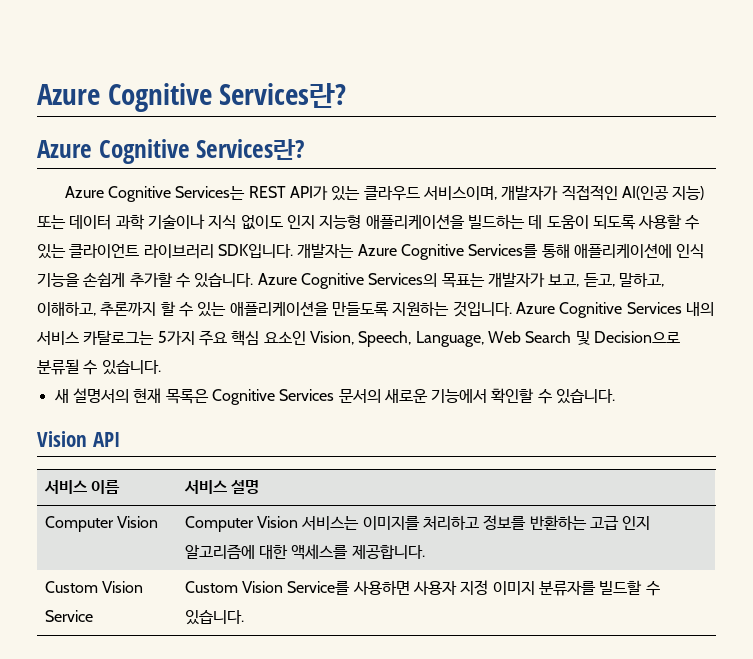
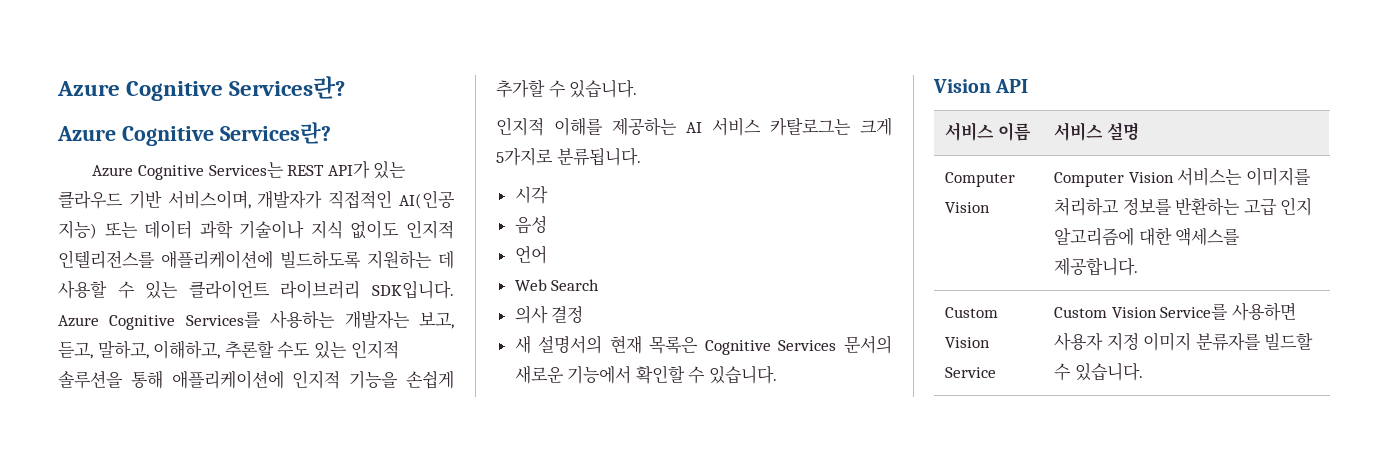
- Azure Cognitive Services는 REST API가 있는 클라우드 서비스이며, 개발자가 직접적인 AI(인공 지능) 또는 데이터 과학 기술이나 지식 없이도 인지 지능형 애플리케이션을 빌드하는 데 도움이 되도록 사용할 수 있는 클라이언트 라이브러리 SDK입니다.
+ Azure Cognitive Services는 REST API가 있는 클라우드 기반 서비스이며, 개발자가 직접적인 AI(인공 지능) 또는 데이터 과학 기술이나 지식 없이도 인지적 인텔리전스를 애플리케이션에 빌드하도록 지원하는 데 사용할 수 있는 클라이언트 라이브러리 SDK입니다.
- 개발자는 Azure Cognitive Services를 통해 애플리케이션에 인식 기능을 손쉽게 추가할 수 있습니다. Azure Cognitive Services의 목표는 개발자가 보고, 듣고, 말하고, 이해하고, 추론까지 할 수 있는 애플리케이션을 만들도록 지원하는 것입니다. Azure Cognitive Services 내의 서비스 카탈로그는 5가지 주요 핵심 요소인 Vision, Speech, Language, Web Search 및 Decision으로 분류될 수 있습니다.
+ Azure Cognitive Services를 사용하는 개발자는 보고, 듣고, 말하고, 이해하고, 추론할 수도 있는 인지적 솔루션을 통해 애플리케이션에 인지적 기능을 손쉽게 추가할 수 있습니다.
+ 인지적 이해를 제공하는 AI 서비스 카탈로그는 크게 5가지로 분류됩니다.
+ 시각
+ 음성
+ 언어
+ Web Search
+ 의사 결정

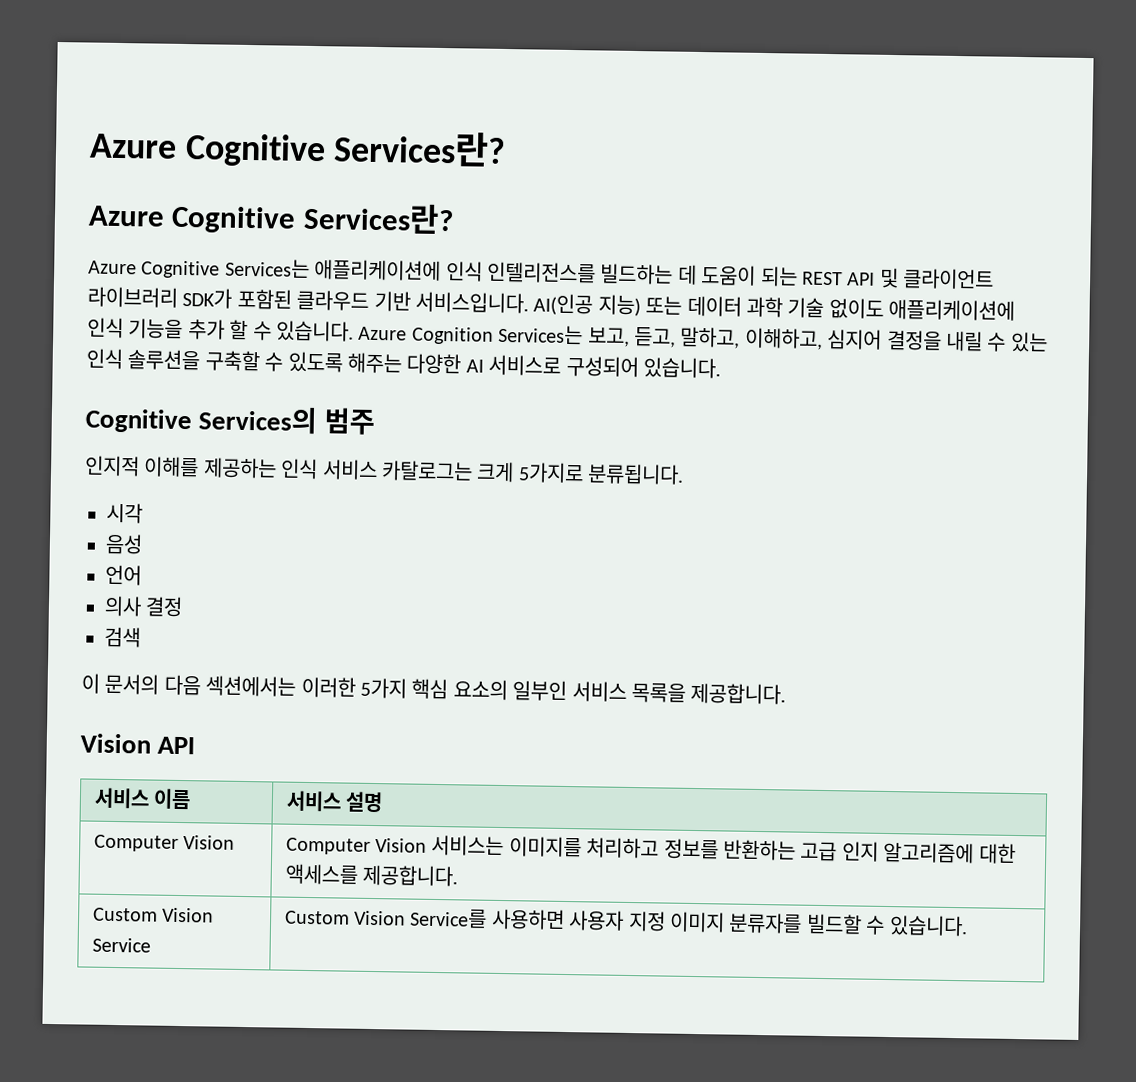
- Azure Cognitive Services는 REST API가 있는 클라우드 기반 서비스이며, 개발자가 직접적인 AI(인공 지능) 또는 데이터 과학 기술이나 지식 없이도 인지적 인텔리전스를 애플리케이션에 빌드하도록 지원하는 데 사용할 수 있는 클라이언트 라이브러리 SDK입니다. Azure Cognitive Services를 사용하는 개발자는 보고, 듣고, 말하고, 이해하고, 추론할 수도 있는 인지적 솔루션을 통해 애플리케이션에 인지적 기능을 손쉽게 추가할 수 있습니다.
+ Azure Cognitive Services는 애플리케이션에 인식 인텔리전스를 빌드하는 데 도움이 되는 REST API 및 클라이언트 라이브러리 SDK가 포함된 클라우드 기반 서비스입니다. AI(인공 지능) 또는 데이터 과학 기술 없이도 애플리케이션에 인식 기능을 추가 할 수 있습니다. Azure Cognition Services는 보고, 듣고, 말하고, 이해하고, 심지어 결정을 내릴 수 있는 인식 솔루션을 구축할 수 있도록 해주는 다양한 AI 서비스로 구성되어 있습니다.
+ Cognitive Services의 범주
- 인지적 이해를 제공하는 AI 서비스 카탈로그는 크게 5가지로 분류됩니다.
+ 인지적 이해를 제공하는 인식 서비스 카탈로그는 크게 5가지로 분류됩니다.
- Web Search
- 새 설명서의 현재 목록은 Cognitive Services 문서의 새로운 기능에서 확인할 수 있습니다.
+ 검색
+ 이 문서의 다음 섹션에서는 이러한 5가지 핵심 요소의 일부인 서비스 목록을 제공합니다.

